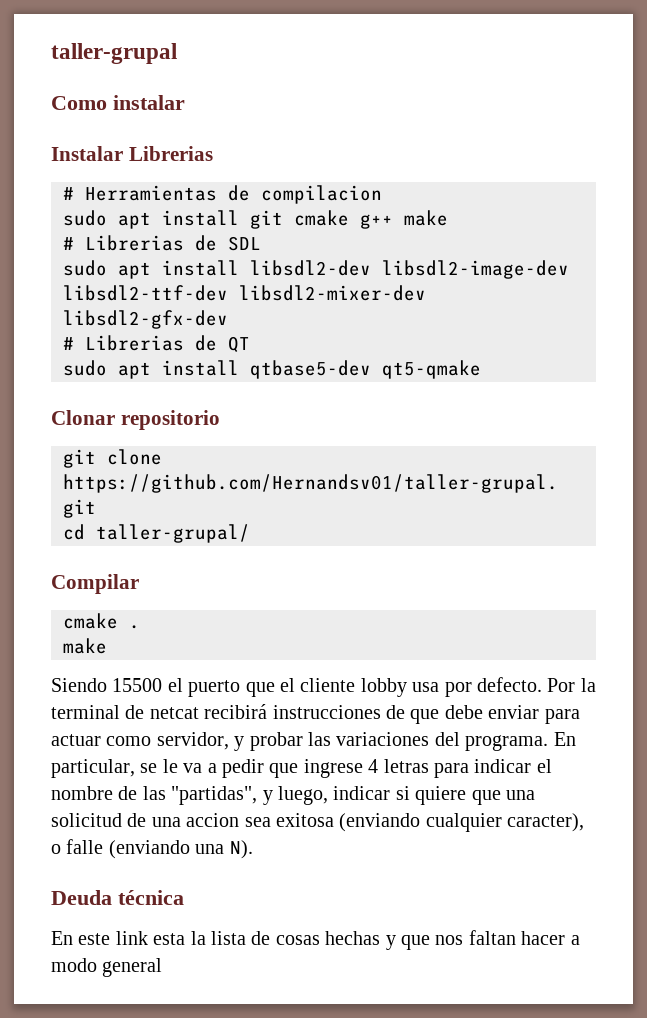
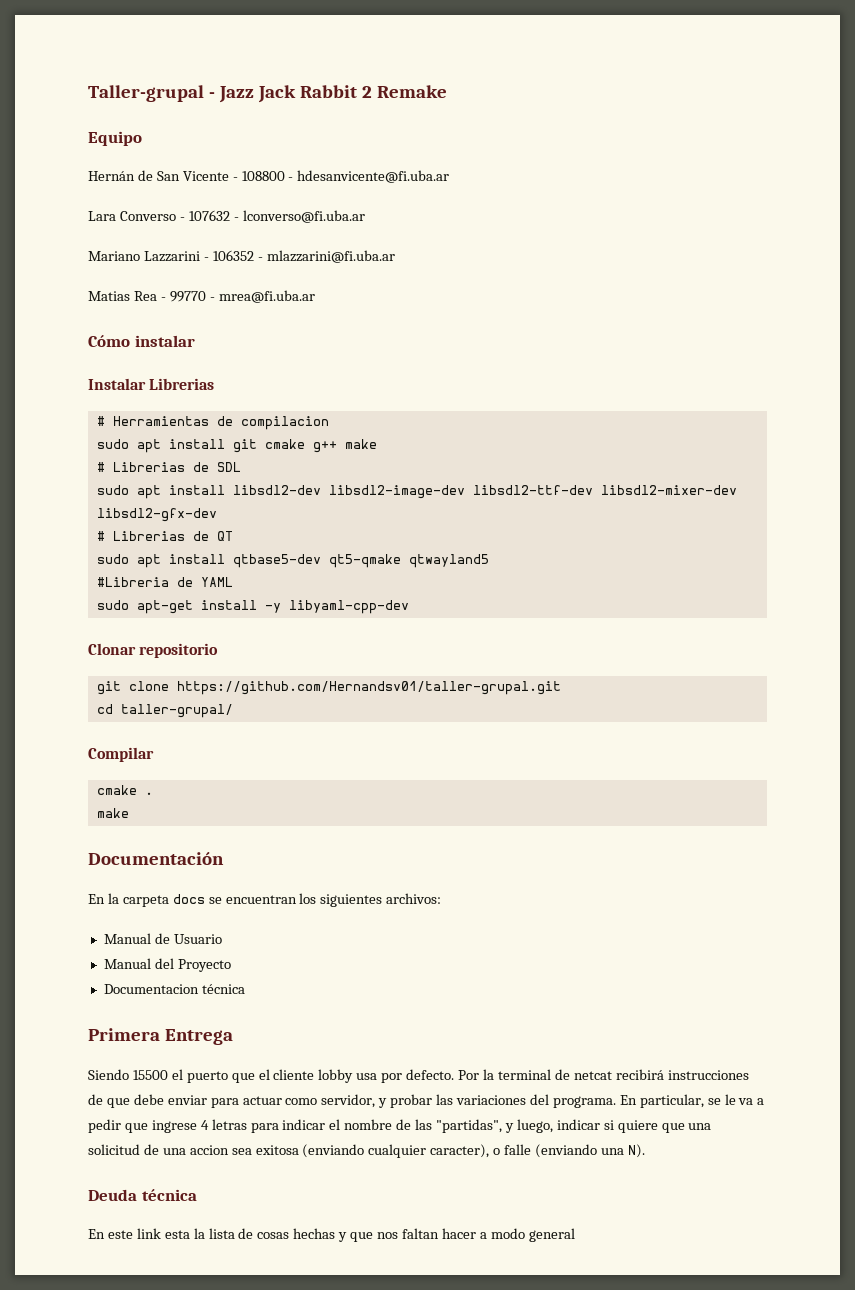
- taller-grupal
- Como instalar
+ Taller-grupal - Jazz Jack Rabbit 2 Remake
+ Equipo
+ Hernán de San Vicente - 108800 - hdesanvicente@fi.uba.ar
+ Lara Converso - 107632 - lconverso@fi.uba.ar
+ Mariano Lazzarini - 106352 - mlazzarini@fi.uba.ar
+ Matias Rea - 99770 - mrea@fi.uba.ar
+ Cómo instalar
- sudo apt install qtbase5-dev qt5-qmake
+ sudo apt install qtbase5-dev qt5-qmake qtwayland5
+ #Libreria de YAML
+ sudo apt-get install -y libyaml-cpp-dev
+ Documentación
+ En la carpeta docs se encuentran los siguientes archivos:
+ Manual de Usuario
+ Manual del Proyecto
+ Documentacion técnica
+ Primera Entrega

